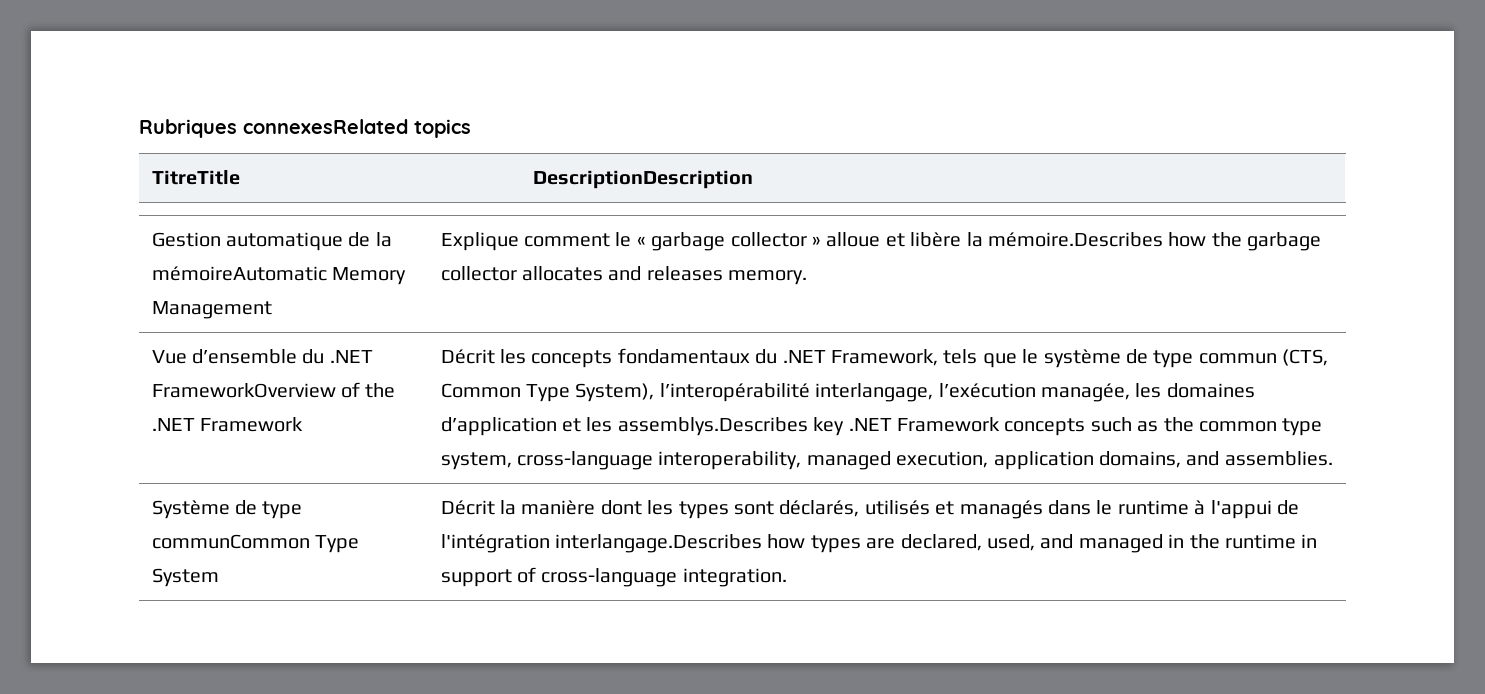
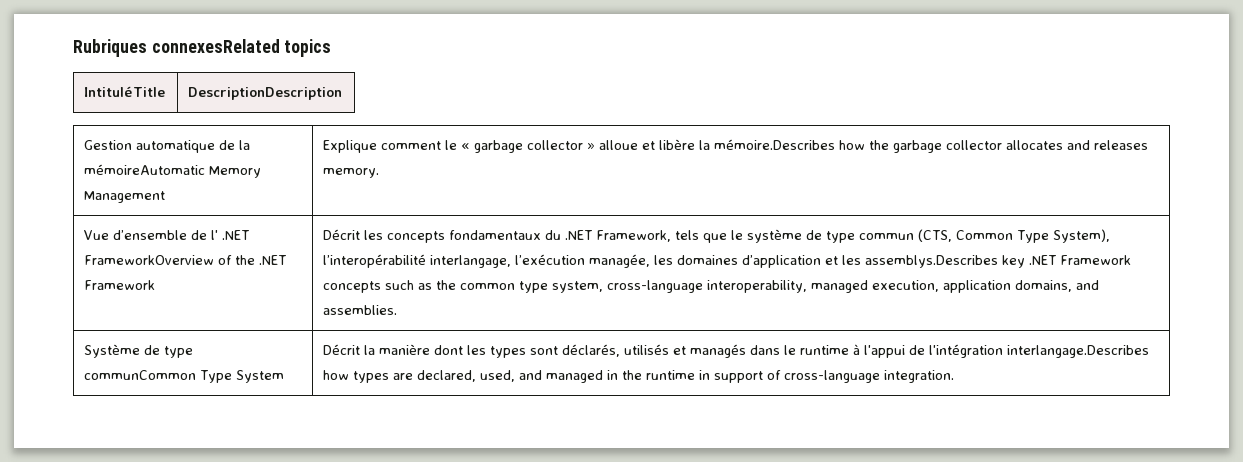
- TitreTitle | DescriptionDescription
+ IntituléTitle | DescriptionDescription
- Vue d’ensemble du .NET FrameworkOverview of the .NET Framework
+ Vue d’ensemble de l' .NET FrameworkOverview of the .NET Framework

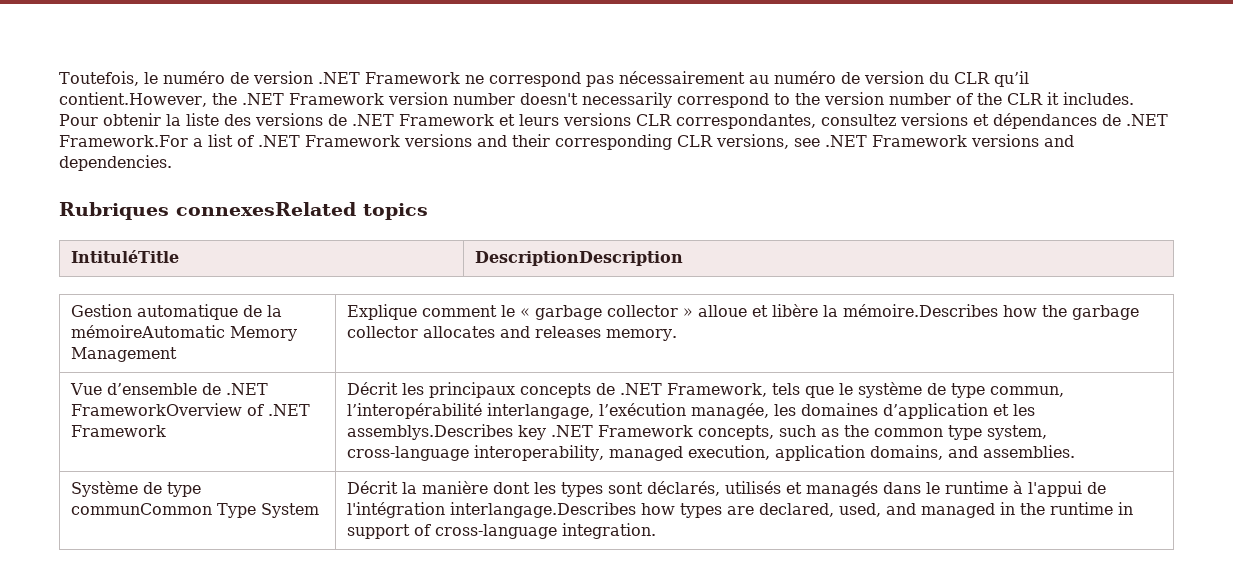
+ Toutefois, le numéro de version .NET Framework ne correspond pas nécessairement au numéro de version du CLR qu’il contient.However, the .NET Framework version number doesn't necessarily correspond to the version number of the CLR it includes. Pour obtenir la liste des versions de .NET Framework et leurs versions CLR correspondantes, consultez versions et dépendances de .NET Framework.For a list of .NET Framework versions and their corresponding CLR versions, see .NET Framework versions and dependencies.
- Vue d’ensemble de l' .NET FrameworkOverview of the .NET Framework
+ Vue d’ensemble de .NET FrameworkOverview of .NET Framework
- Décrit les concepts fondamentaux du .NET Framework, tels que le système de type commun (CTS, Common Type System), l’interopérabilité interlangage, l’exécution managée, les domaines d’application et les assemblys.Describes key .NET Framework concepts such as the common type system, cross-language interoperability, managed execution, application domains, and assemblies.
+ Décrit les principaux concepts de .NET Framework, tels que le système de type commun, l’interopérabilité interlangage, l’exécution managée, les domaines d’application et les assemblys.Describes key .NET Framework concepts, such as the common type system, cross-language interoperability, managed execution, application domains, and assemblies.

